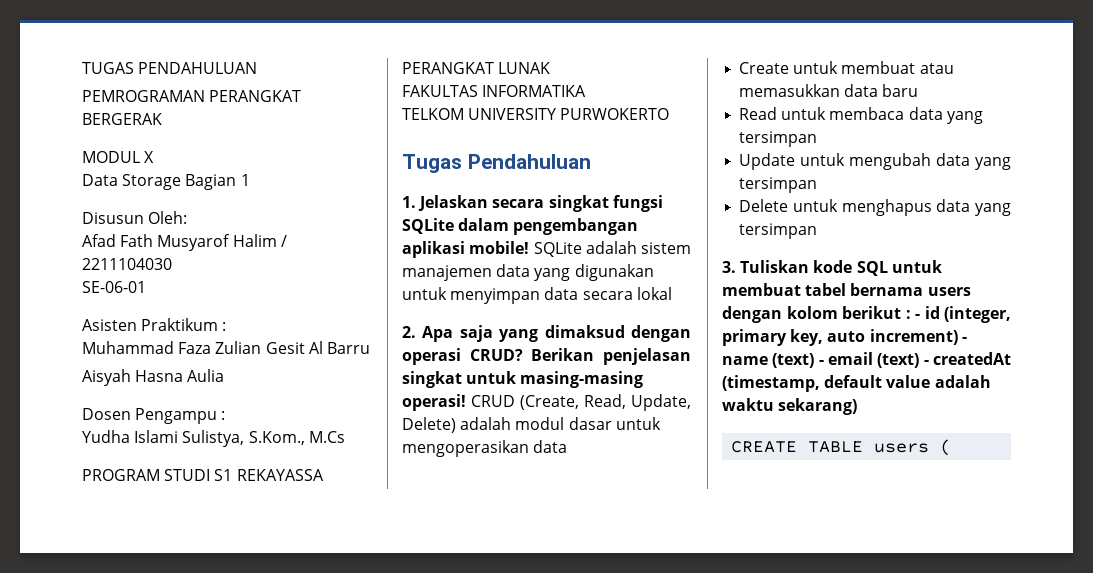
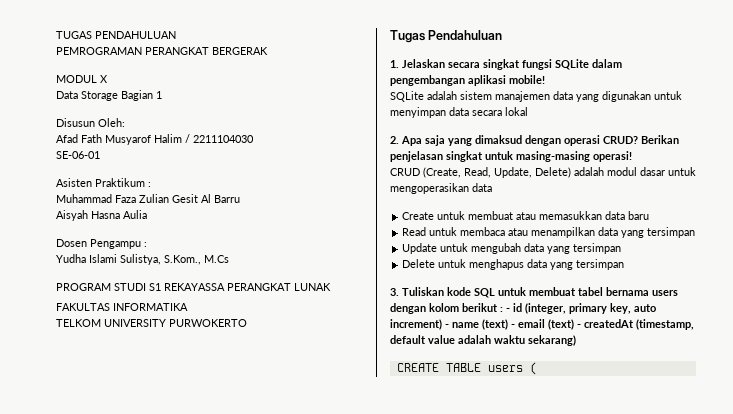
- 1. Jelaskan secara singkat fungsi SQLite dalam pengembangan aplikasi mobile! SQLite adalah sistem manajemen data yang digunakan untuk menyimpan data secara lokal
+ 1. Jelaskan secara singkat fungsi SQLite dalam pengembangan aplikasi mobile!
+ SQLite adalah sistem manajemen data yang digunakan untuk menyimpan data secara lokal
- Berikan penjelasan singkat untuk masing-masing operasi! CRUD (Create, Read, Update, Delete) adalah modul dasar untuk mengoperasikan data
+ Berikan penjelasan singkat untuk masing-masing operasi!
+ CRUD (Create, Read, Update, Delete) adalah modul dasar untuk mengoperasikan data
- Read untuk membaca data yang tersimpan
+ Read untuk membaca atau menampilkan data yang tersimpan

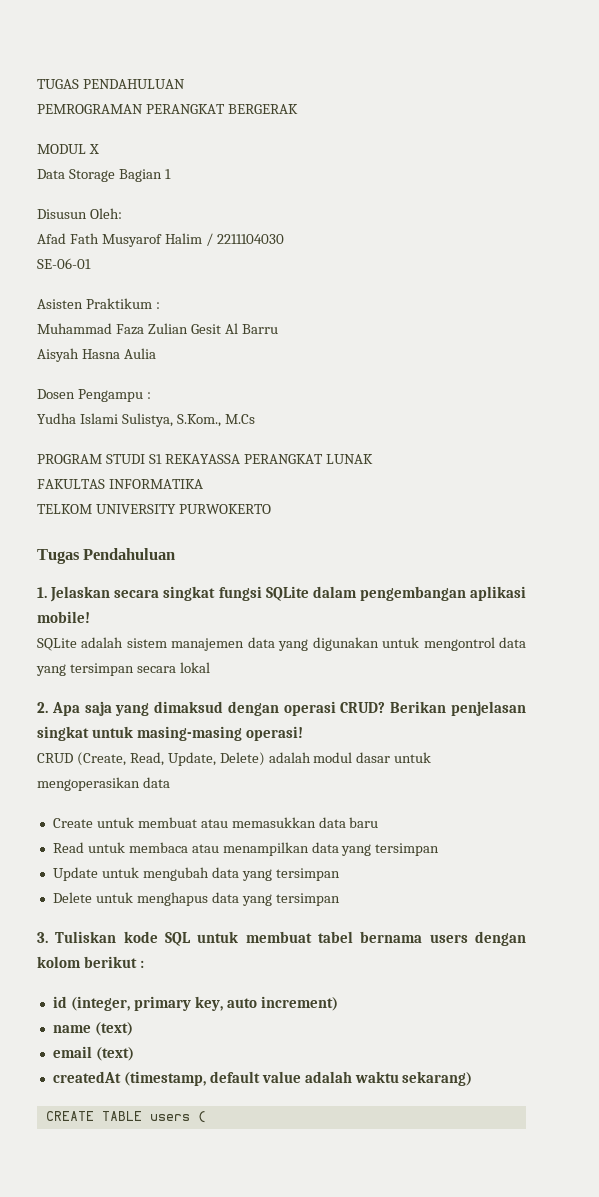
- SQLite adalah sistem manajemen data yang digunakan untuk menyimpan data secara lokal
+ SQLite adalah sistem manajemen data yang digunakan untuk mengontrol data yang tersimpan secara lokal
- 3. Tuliskan kode SQL untuk membuat tabel bernama users dengan kolom berikut : - id (integer, primary key, auto increment) - name (text) - email (text) - createdAt (timestamp, default value adalah waktu sekarang)
+ 3. Tuliskan kode SQL untuk membuat tabel bernama users dengan kolom berikut :
+ id (integer, primary key, auto increment)
+ name (text)
+ email (text)
+ createdAt (timestamp, default value adalah waktu sekarang)

